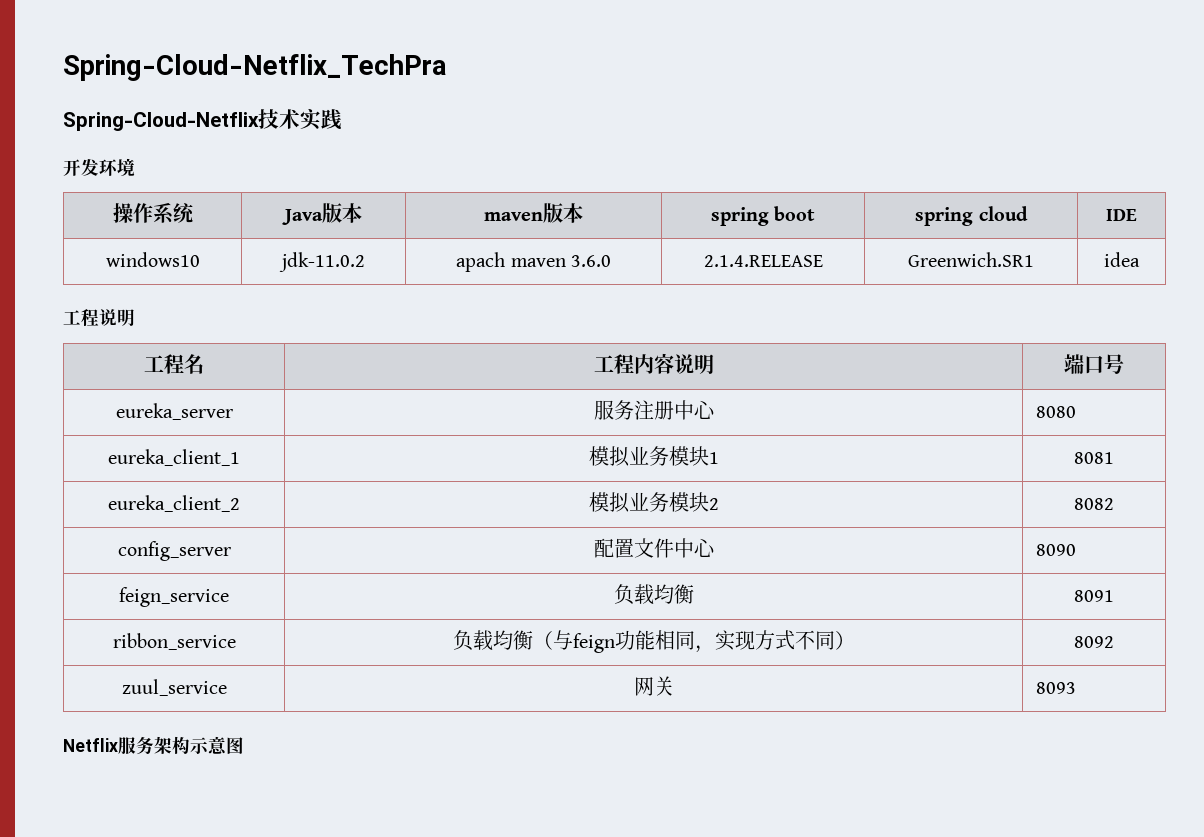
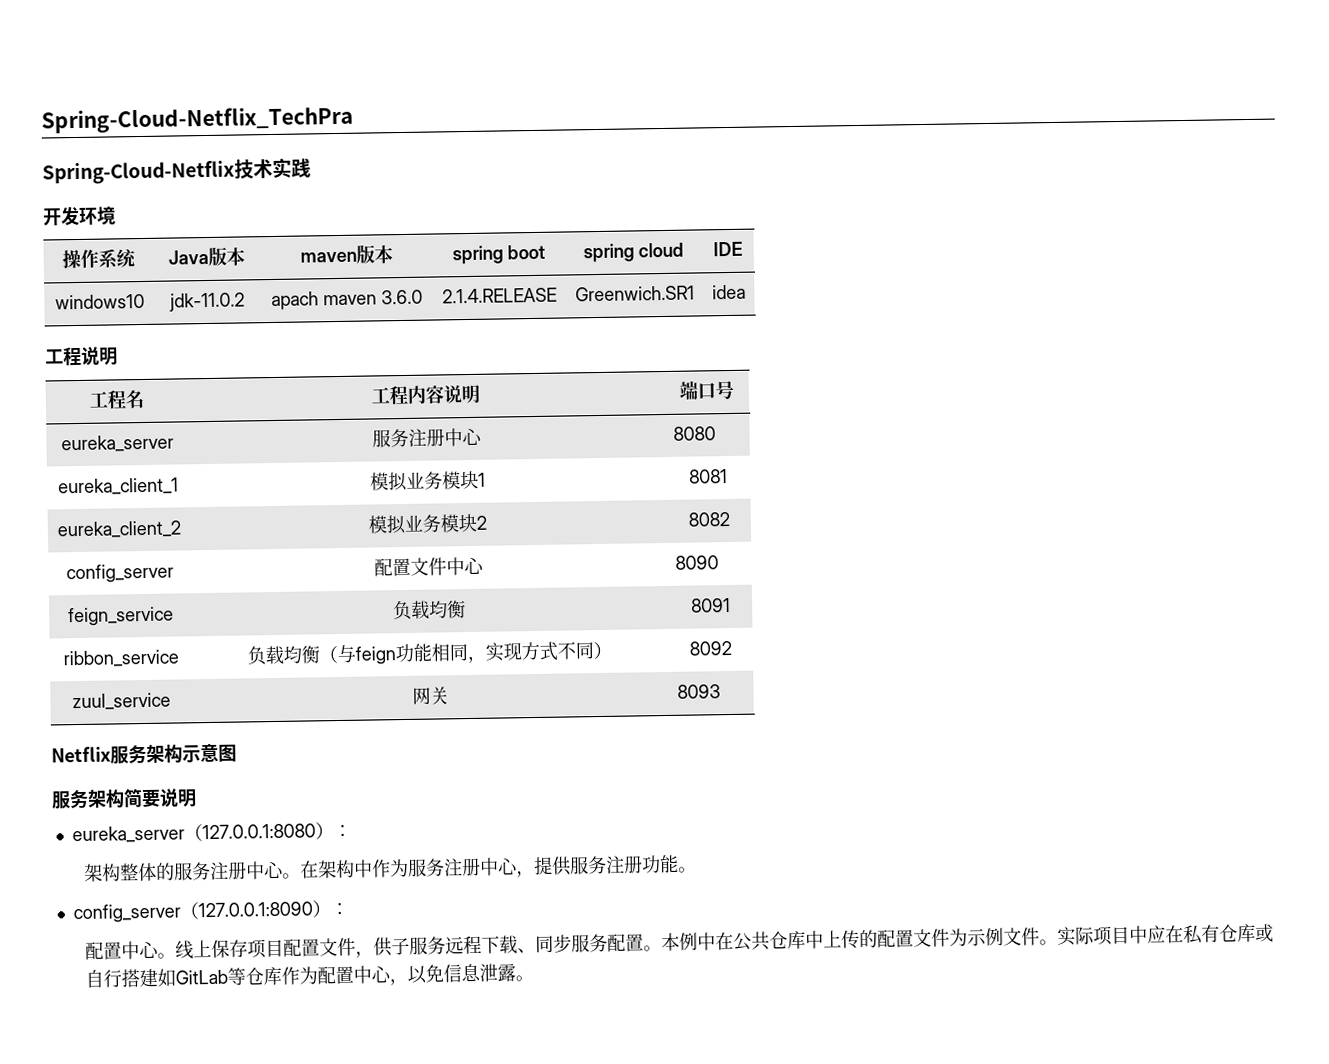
+ 服务架构简要说明
+ eureka_server（127.0.0.1:8080）：
+ 架构整体的服务注册中心。在架构中作为服务注册中心，提供服务注册功能。
+ config_server（127.0.0.1:8090）：
+ 配置中心。线上保存项目配置文件，供子服务远程下载、同步服务配置。本例中在公共仓库中上传的配置文件为示例文件。实际项目中应在私有仓库或自行搭建如GitLab等仓库作为配置中心，以免信息泄露。

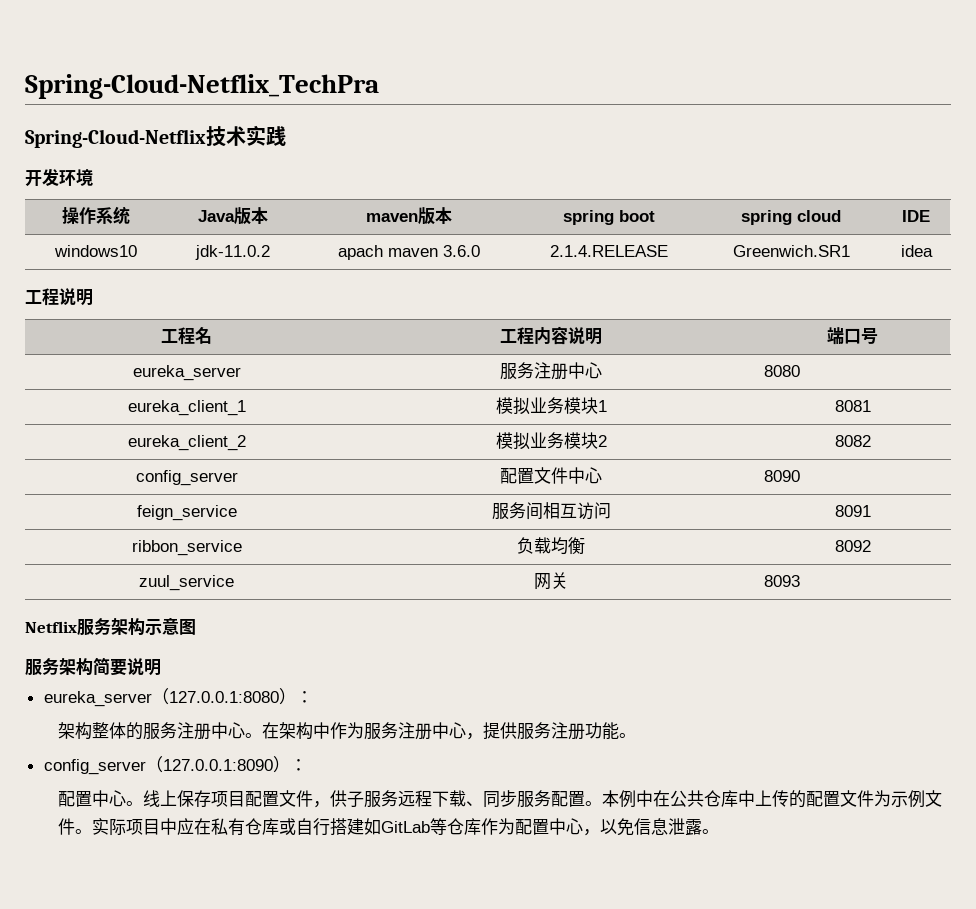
- feign_service | 负载均衡 | 8091
+ feign_service | 服务间相互访问 | 8091
- ribbon_service | 负载均衡（与feign功能相同，实现方式不同） | 8092
+ ribbon_service | 负载均衡 | 8092

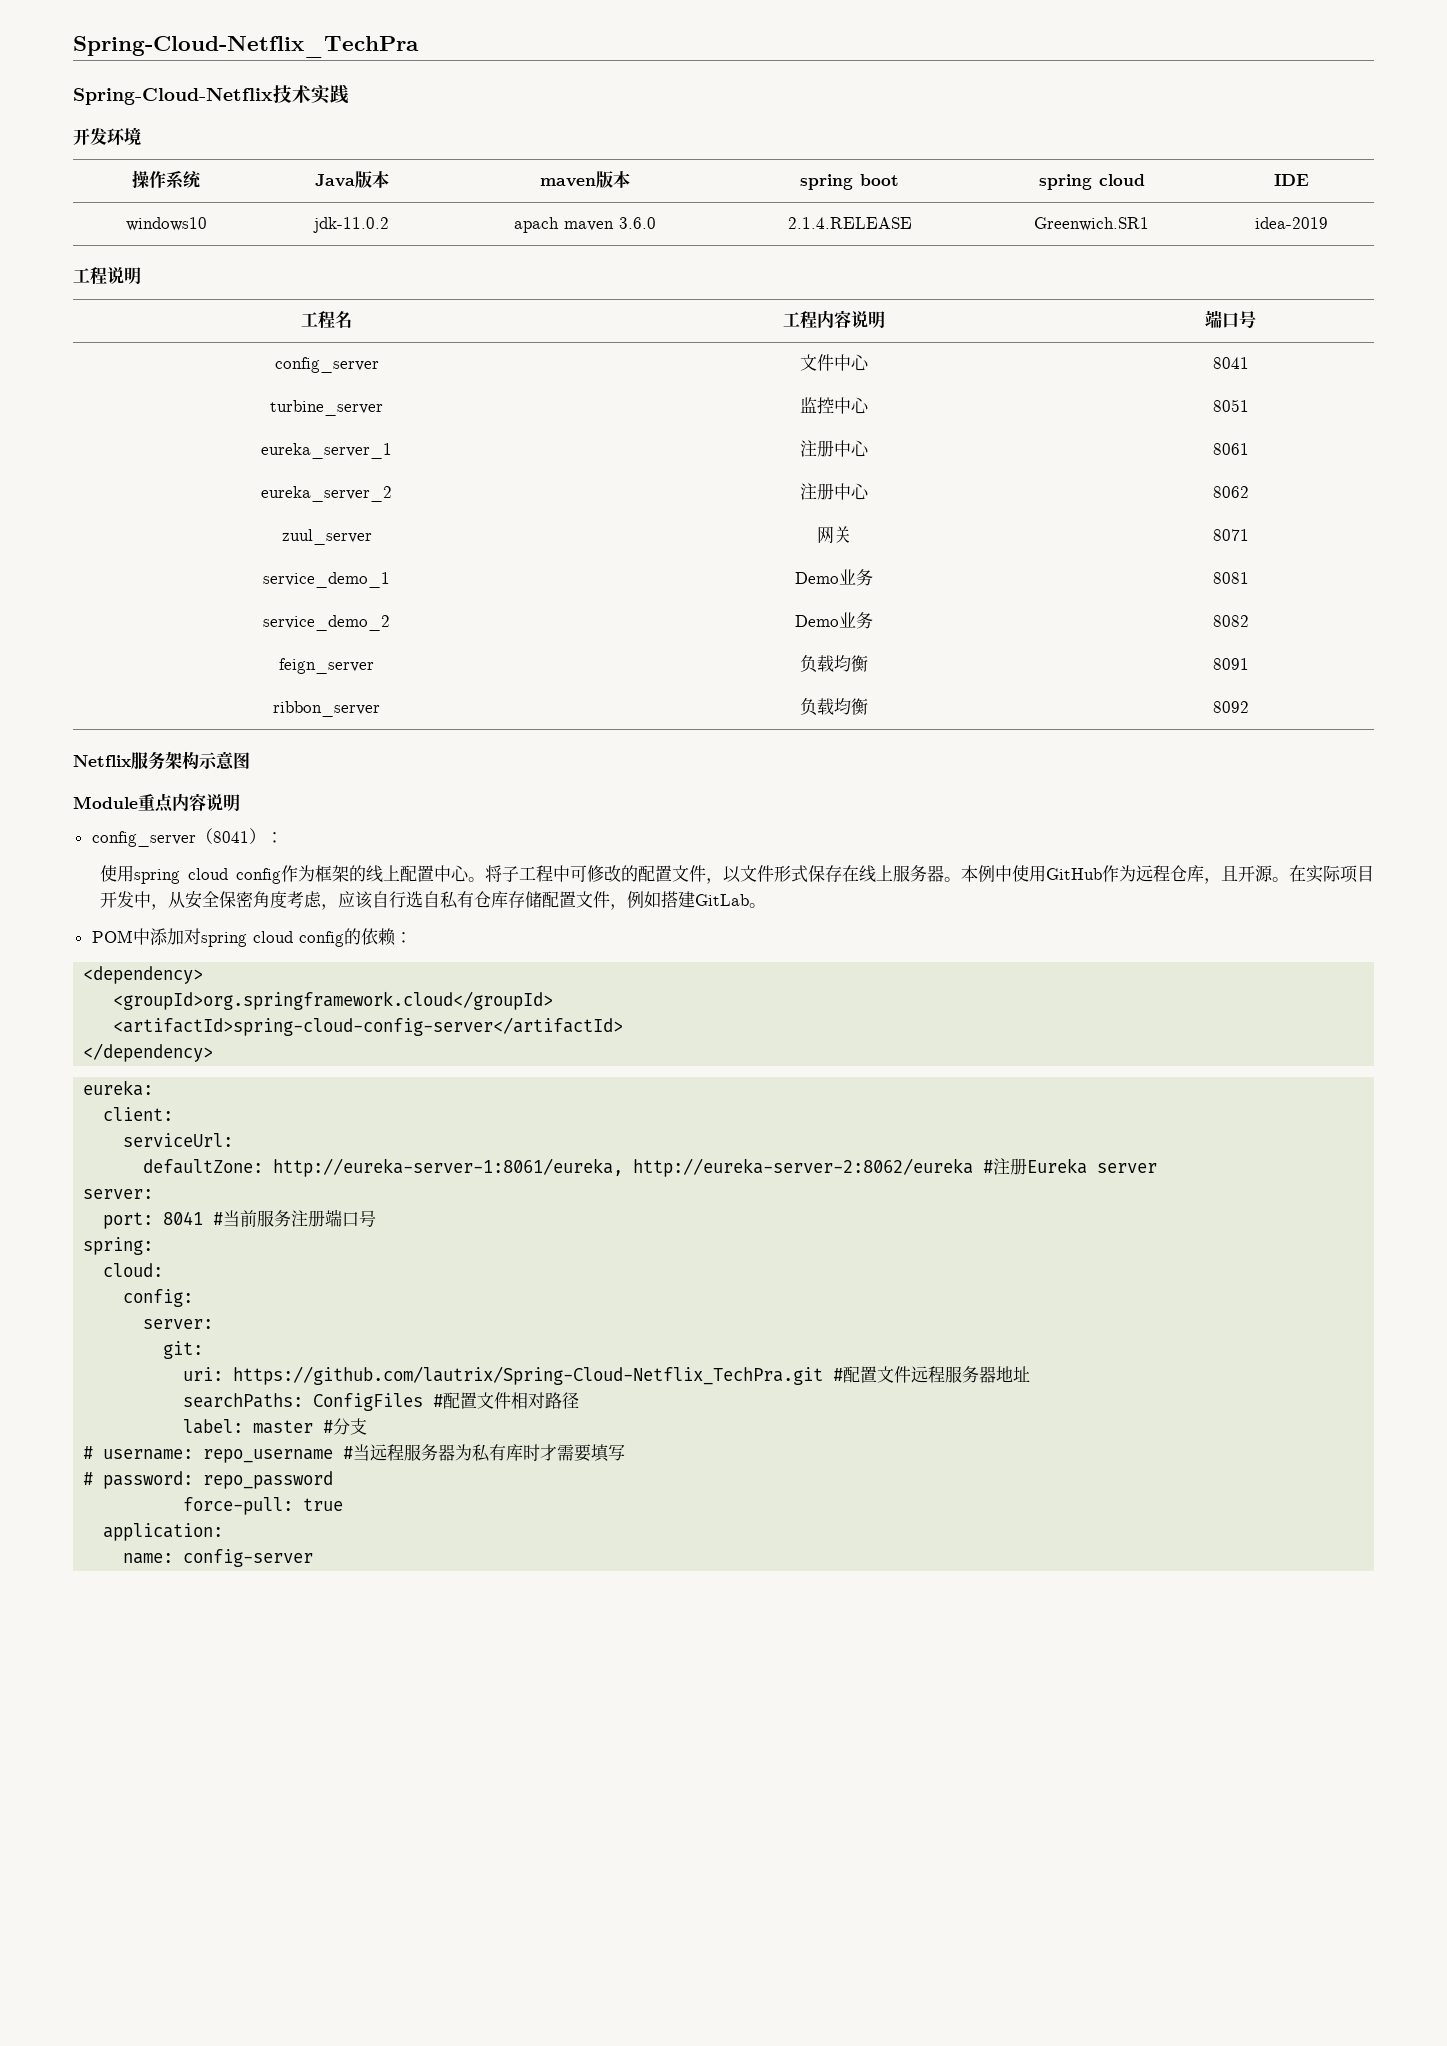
- windows10 | jdk-11.0.2 | apach maven 3.6.0 | 2.1.4.RELEASE | Greenwich.SR1 | idea
+ windows10 | jdk-11.0.2 | apach maven 3.6.0 | 2.1.4.RELEASE | Greenwich.SR1 | idea-2019
- eureka_server | 服务注册中心 | 8080
- eureka_client_1 | 模拟业务模块1 | 8081
+ config_server | 文件中心 | 8041
+ turbine_server | 监控中心 | 8051
+ eureka_server_1 | 注册中心 | 8061
+ eureka_server_2 | 注册中心 | 8062
+ zuul_server | 网关 | 8071
+ service_demo_1 | Demo业务 | 8081
- eureka_client_2 | 模拟业务模块2 | 8082
+ service_demo_2 | Demo业务 | 8082
- config_server | 配置文件中心 | 8090
- feign_service | 服务间相互访问 | 8091
+ feign_server | 负载均衡 | 8091
- ribbon_service | 负载均衡 | 8092
+ ribbon_server | 负载均衡 | 8092
- zuul_service | 网关 | 8093
- 服务架构简要说明
- eureka_server（127.0.0.1:8080）：
- 架构整体的服务注册中心。在架构中作为服务注册中心，提供服务注册功能。
- config_server（127.0.0.1:8090）：
- 配置中心。线上保存项目配置文件，供子服务远程下载、同步服务配置。本例中在公共仓库中上传的配置文件为示例文件。实际项目中应在私有仓库或自行搭建如GitLab等仓库作为配置中心，以免信息泄露。
+ Module重点内容说明
+ config_server（8041）：
+ 使用spring cloud config作为框架的线上配置中心。将子工程中可修改的配置文件，以文件形式保存在线上服务器。本例中使用GitHub作为远程仓库，且开源。在实际项目开发中，从安全保密角度考虑，应该自行选自私有仓库存储配置文件，例如搭建GitLab。
+ POM中添加对spring cloud config的依赖：
+ <dependency>
+ <groupId>org.springframework.cloud</groupId>
+ <artifactId>spring-cloud-config-server</artifactId>
+ </dependency>
+ eureka:
+ client:
+ serviceUrl:
+ defaultZone: http://eureka-server-1:8061/eureka, http://eureka-server-2:8062/eureka #注册Eureka server
+ server:
+ port: 8041 #当前服务注册端口号
+ spring:
+ cloud:
+ config:
+ server:
+ git:
+ uri: https://github.com/lautrix/Spring-Cloud-Netflix_TechPra.git #配置文件远程服务器地址
+ searchPaths: ConfigFiles #配置文件相对路径
+ label: master #分支
+ # username: repo_username #当远程服务器为私有库时才需要填写
+ # password: repo_password
+ force-pull: true
+ application:
+ name: config-server

